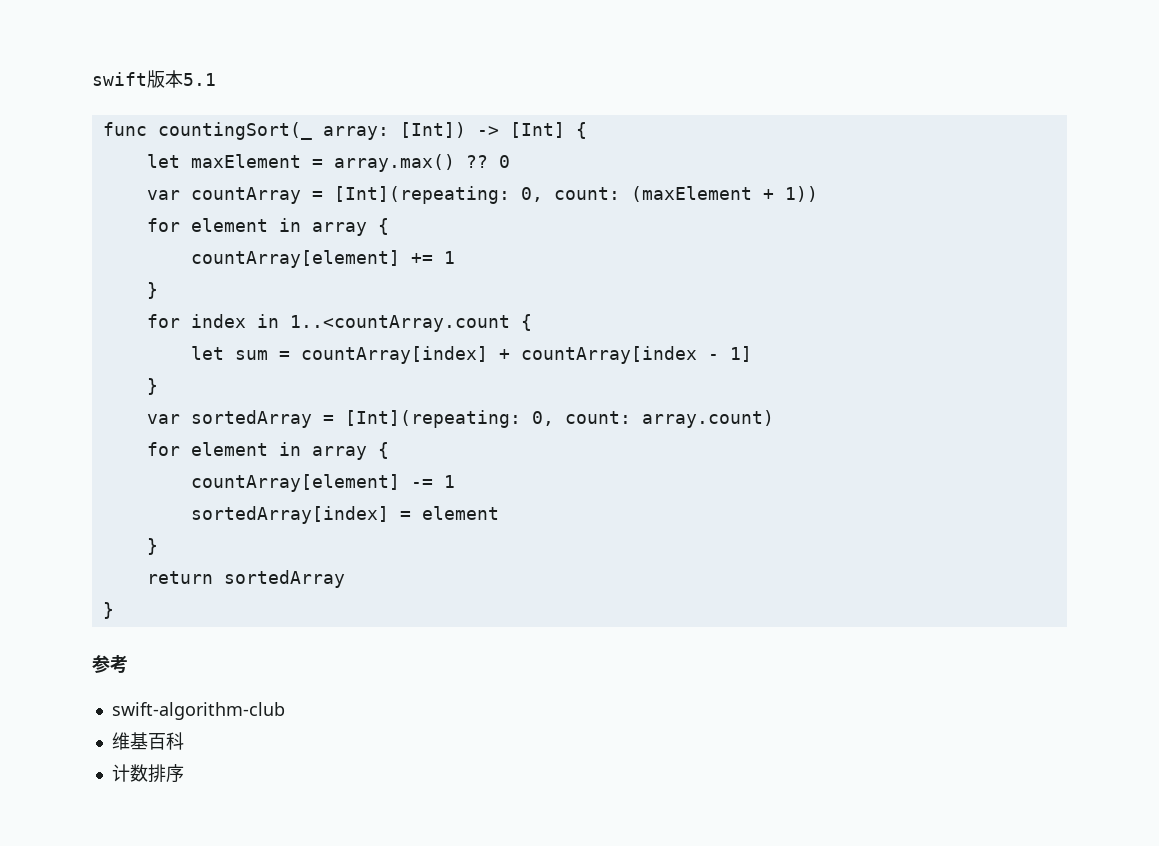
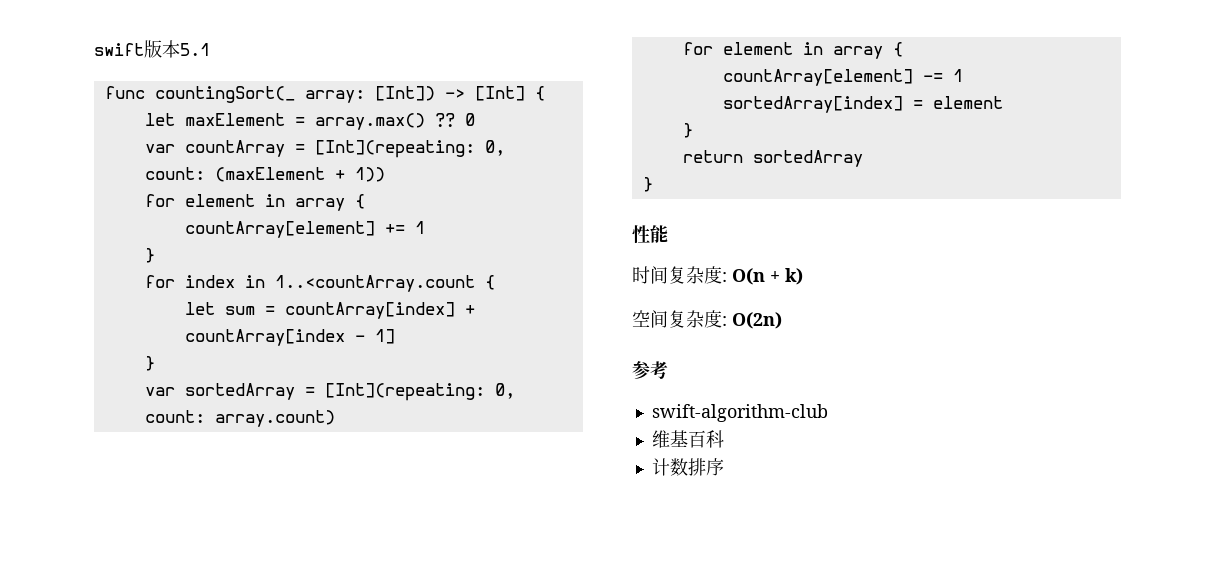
+ 性能
+ 时间复杂度: O(n + k)
+ 空间复杂度: O(2n)

